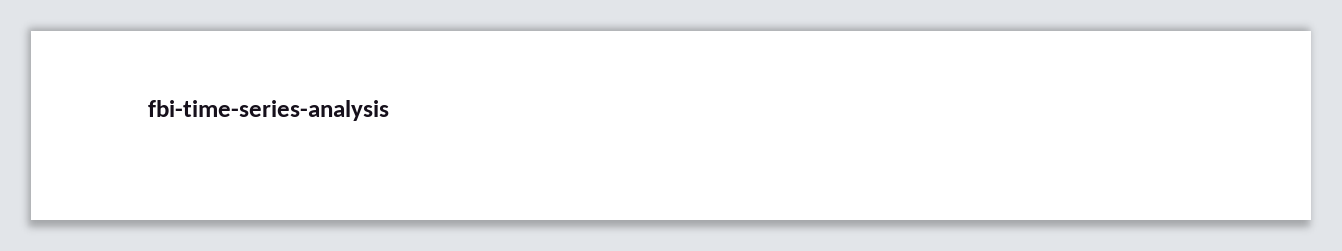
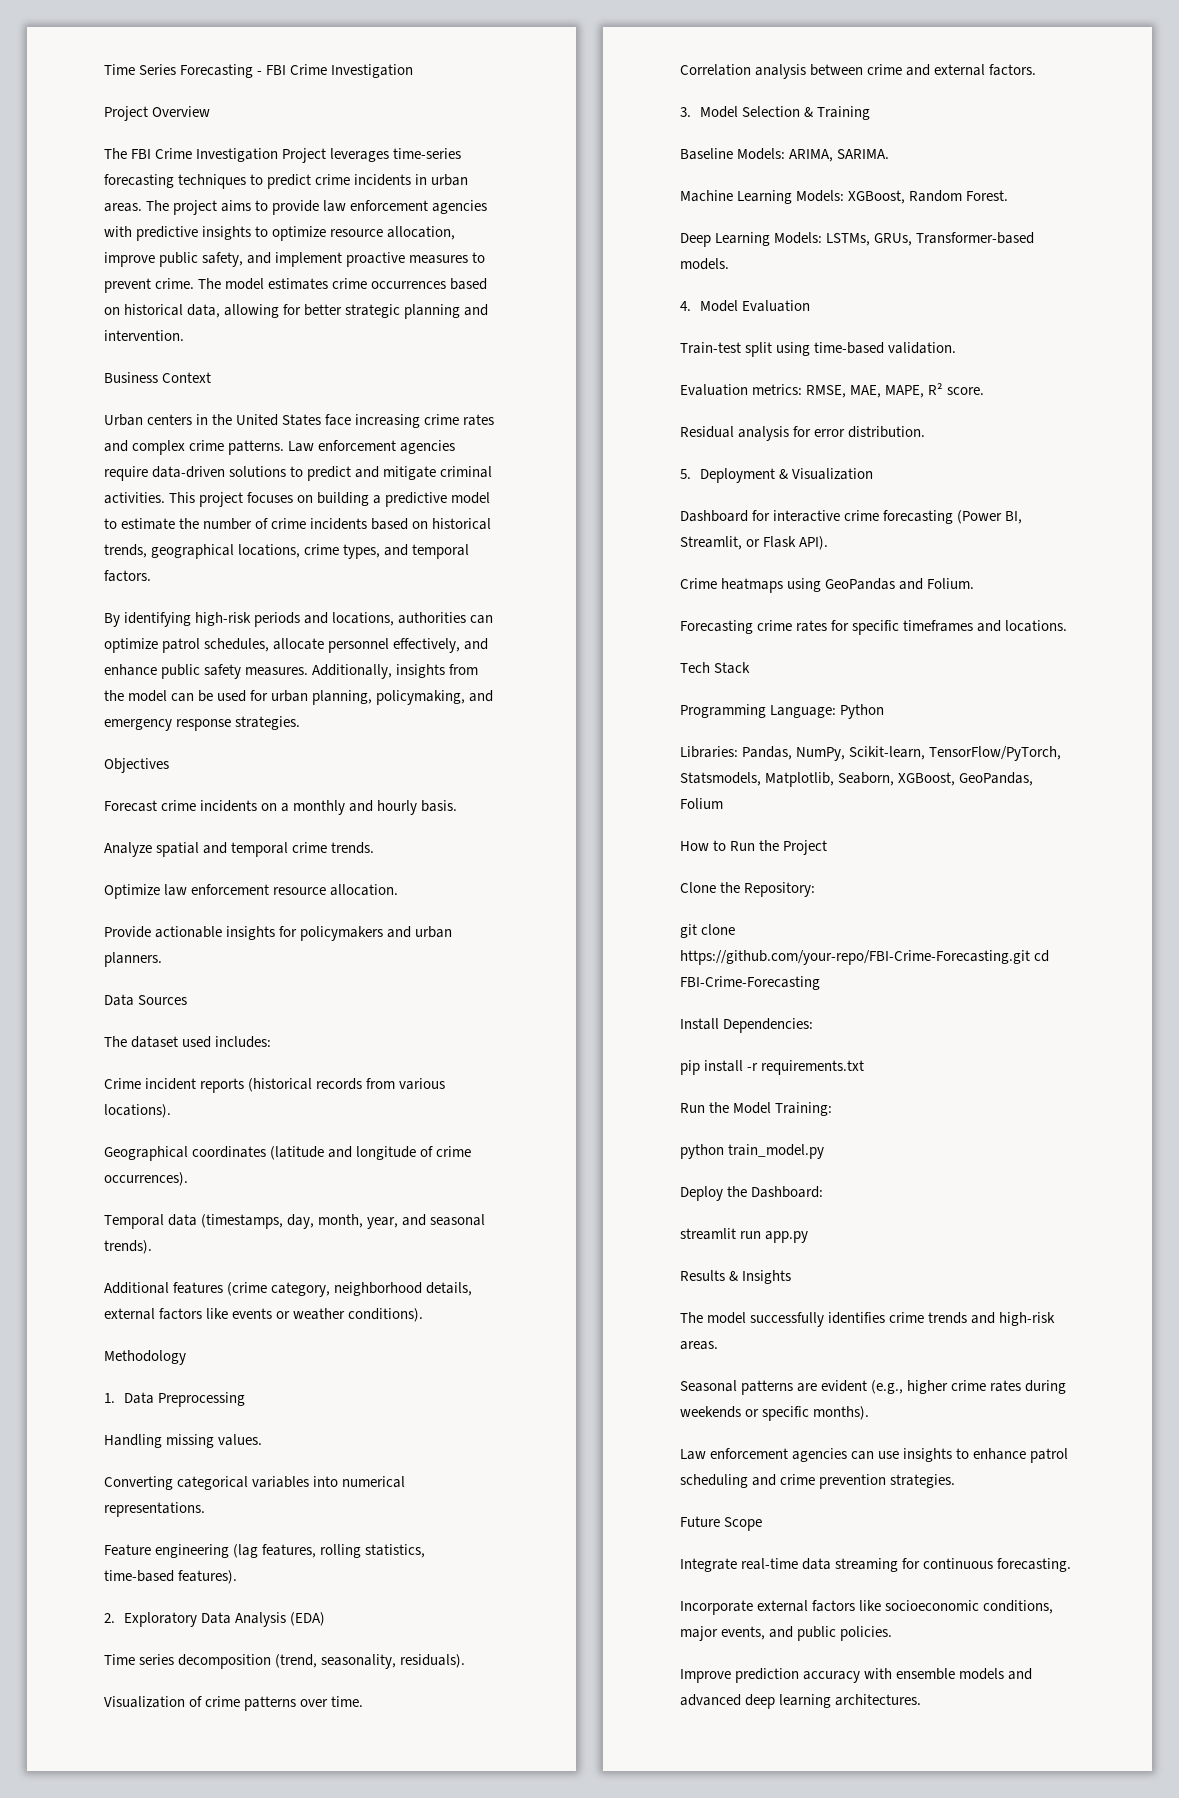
- fbi-time-series-analysis
+ Time Series Forecasting - FBI Crime Investigation
+ Project Overview
+ The FBI Crime Investigation Project leverages time-series forecasting techniques to predict crime incidents in urban areas. The project aims to provide law enforcement agencies with predictive insights to optimize resource allocation, improve public safety, and implement proactive measures to prevent crime. The model estimates crime occurrences based on historical data, allowing for better strategic planning and intervention.
+ Business Context
+ Urban centers in the United States face increasing crime rates and complex crime patterns. Law enforcement agencies require data-driven solutions to predict and mitigate criminal activities. This project focuses on building a predictive model to estimate the number of crime incidents based on historical trends, geographical locations, crime types, and temporal factors.
+ By identifying high-risk periods and locations, authorities can optimize patrol schedules, allocate personnel effectively, and enhance public safety measures. Additionally, insights from the model can be used for urban planning, policymaking, and emergency response strategies.
+ Objectives
+ Forecast crime incidents on a monthly and hourly basis.
+ Analyze spatial and temporal crime trends.
+ Optimize law enforcement resource allocation.
+ Provide actionable insights for policymakers and urban planners.
+ Data Sources
+ The dataset used includes:
+ Crime incident reports (historical records from various locations).
+ Geographical coordinates (latitude and longitude of crime occurrences).
+ Temporal data (timestamps, day, month, year, and seasonal trends).
+ Additional features (crime category, neighborhood details, external factors like events or weather conditions).
+ Methodology
+ 1. Data Preprocessing
+ Handling missing values.
+ Converting categorical variables into numerical representations.
+ Feature engineering (lag features, rolling statistics, time-based features).
+ 2. Exploratory Data Analysis (EDA)
+ Time series decomposition (trend, seasonality, residuals).
+ Visualization of crime patterns over time.
+ Correlation analysis between crime and external factors.
+ 3. Model Selection & Training
+ Baseline Models: ARIMA, SARIMA.
+ Machine Learning Models: XGBoost, Random Forest.
+ Deep Learning Models: LSTMs, GRUs, Transformer-based models.
+ 4. Model Evaluation
+ Train-test split using time-based validation.
+ Evaluation metrics: RMSE, MAE, MAPE, R² score.
+ Residual analysis for error distribution.
+ 5. Deployment & Visualization
+ Dashboard for interactive crime forecasting (Power BI, Streamlit, or Flask API).
+ Crime heatmaps using GeoPandas and Folium.
+ Forecasting crime rates for specific timeframes and locations.
+ Tech Stack
+ Programming Language: Python
+ Libraries: Pandas, NumPy, Scikit-learn, TensorFlow/PyTorch, Statsmodels, Matplotlib, Seaborn, XGBoost, GeoPandas, Folium
+ How to Run the Project
+ Clone the Repository:
+ git clone https://github.com/your-repo/FBI-Crime-Forecasting.git cd FBI-Crime-Forecasting
+ Install Dependencies:
+ pip install -r requirements.txt
+ Run the Model Training:
+ python train_model.py
+ Deploy the Dashboard:
+ streamlit run app.py
+ Results & Insights
+ The model successfully identifies crime trends and high-risk areas.
+ Seasonal patterns are evident (e.g., higher crime rates during weekends or specific months).
+ Law enforcement agencies can use insights to enhance patrol scheduling and crime prevention strategies.
+ Future Scope
+ Integrate real-time data streaming for continuous forecasting.
+ Incorporate external factors like socioeconomic conditions, major events, and public policies.
+ Improve prediction accuracy with ensemble models and advanced deep learning architectures.

